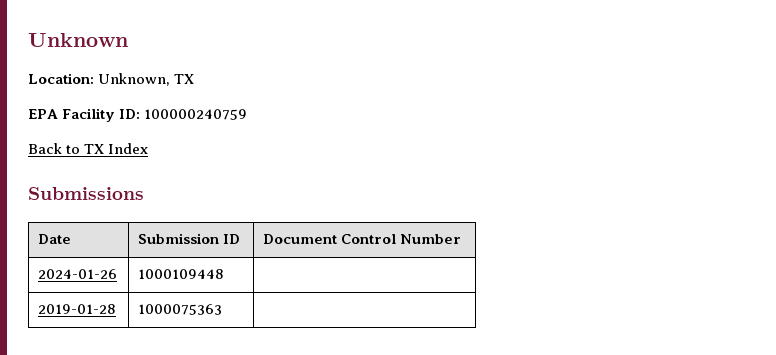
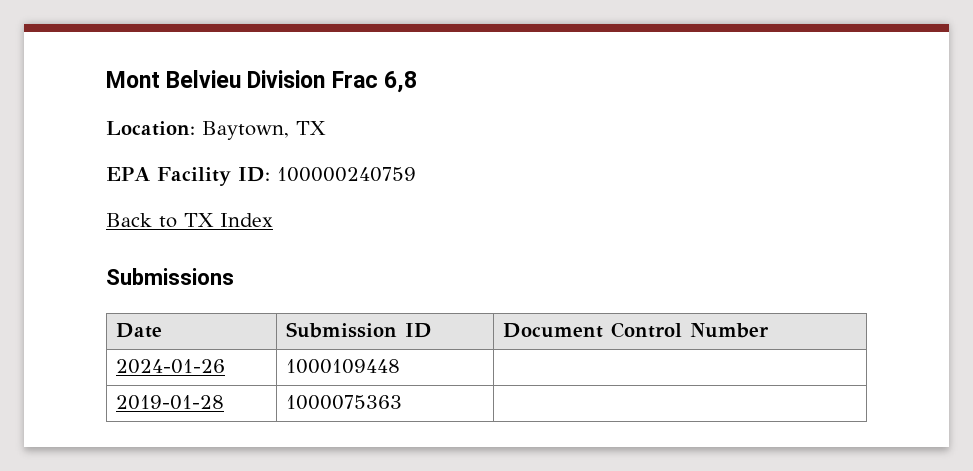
- Unknown
+ Mont Belvieu Division Frac 6,8
- Location: Unknown, TX
+ Location: Baytown, TX

